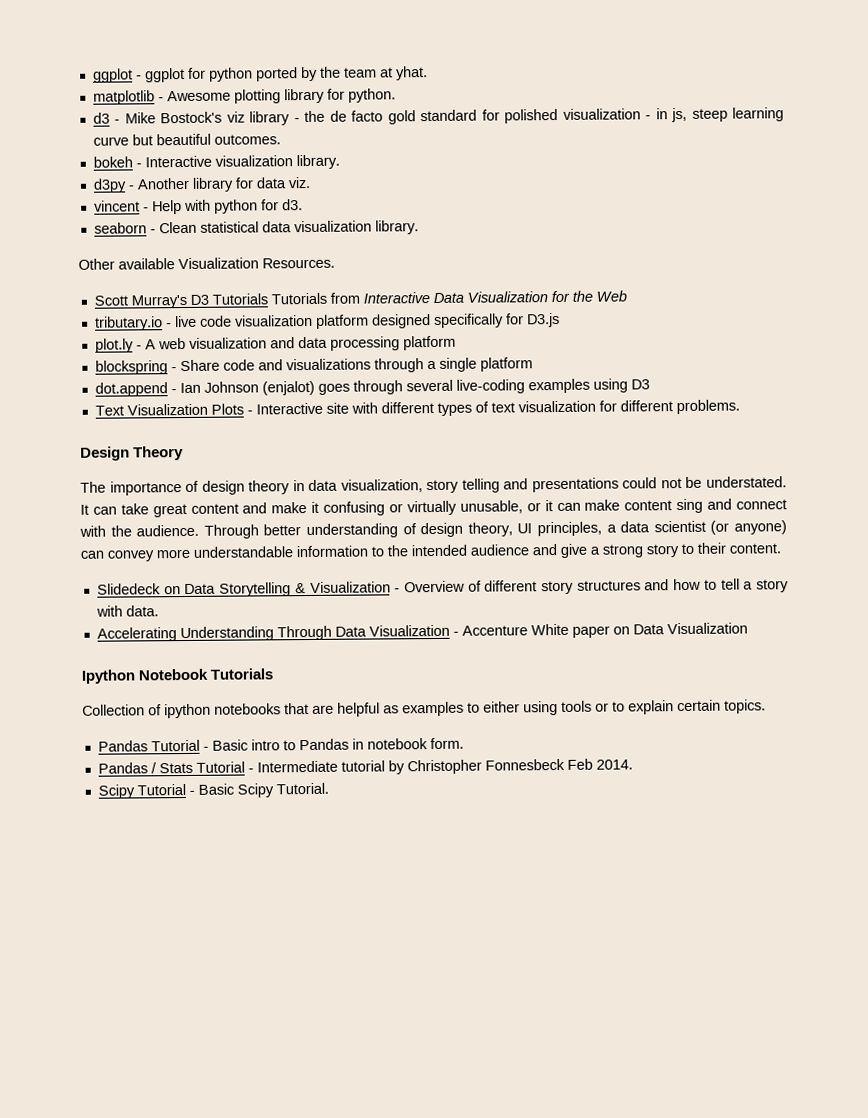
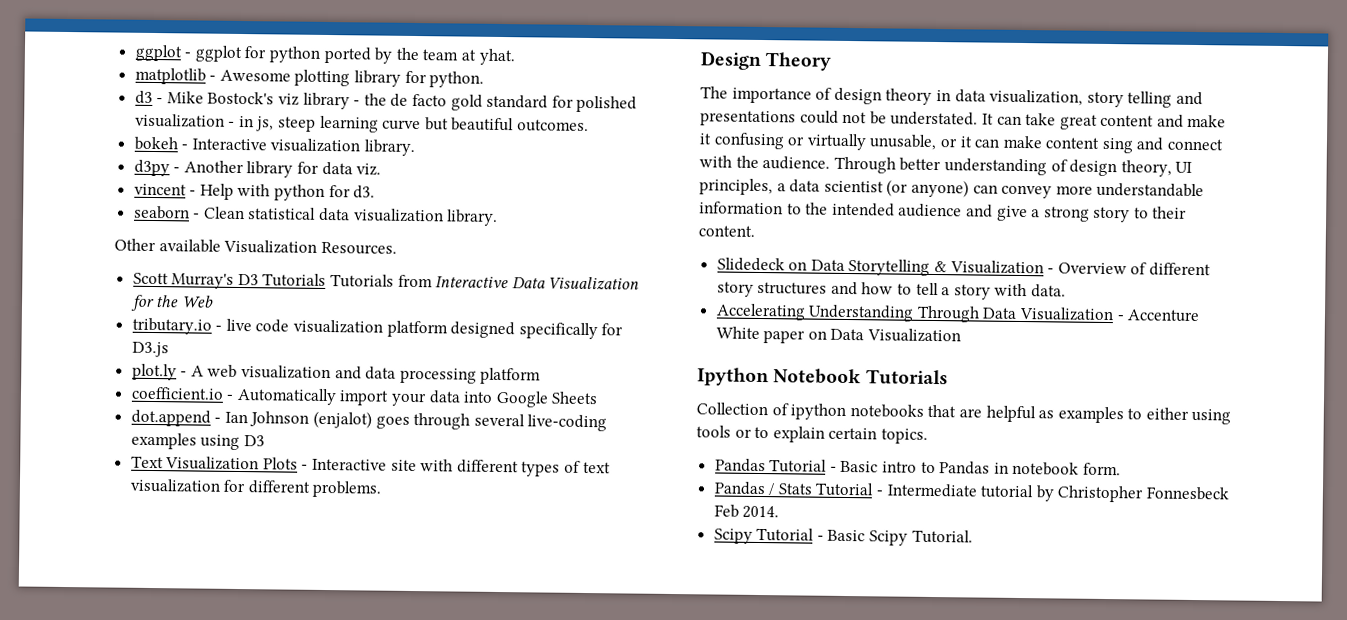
- blockspring - Share code and visualizations through a single platform
+ coefficient.io - Automatically import your data into Google Sheets

